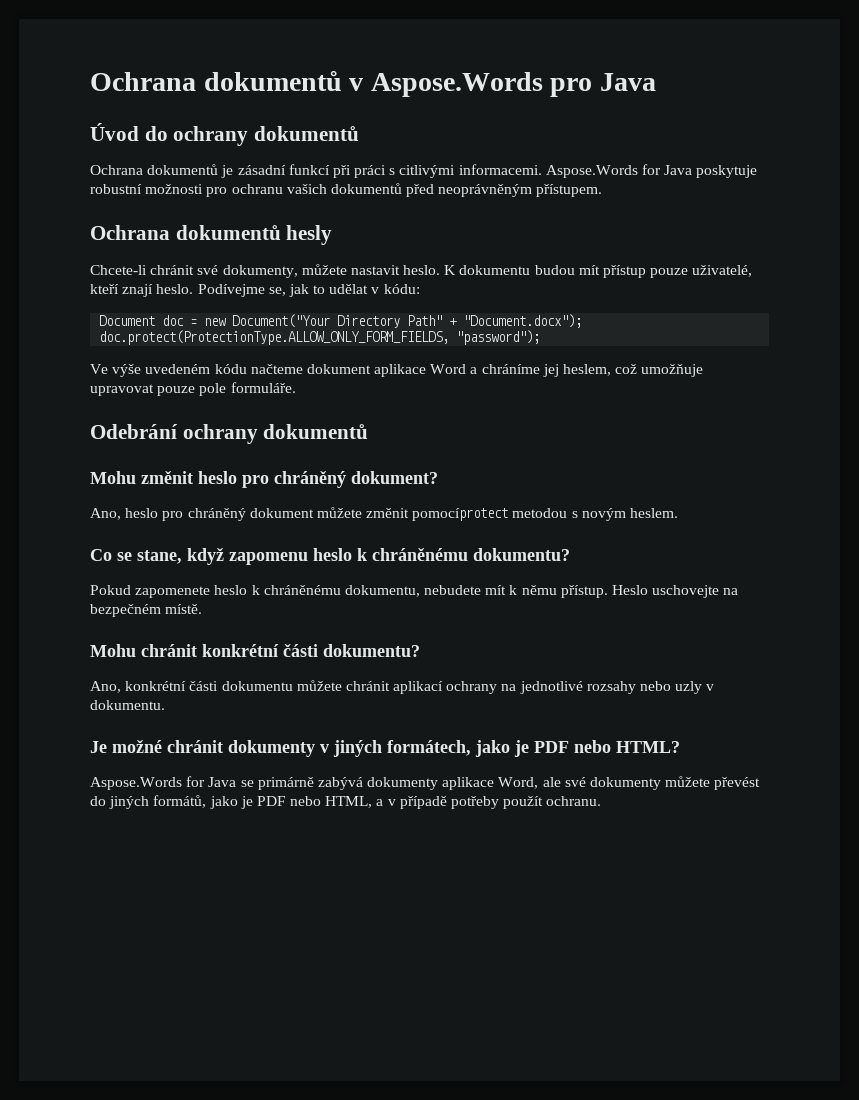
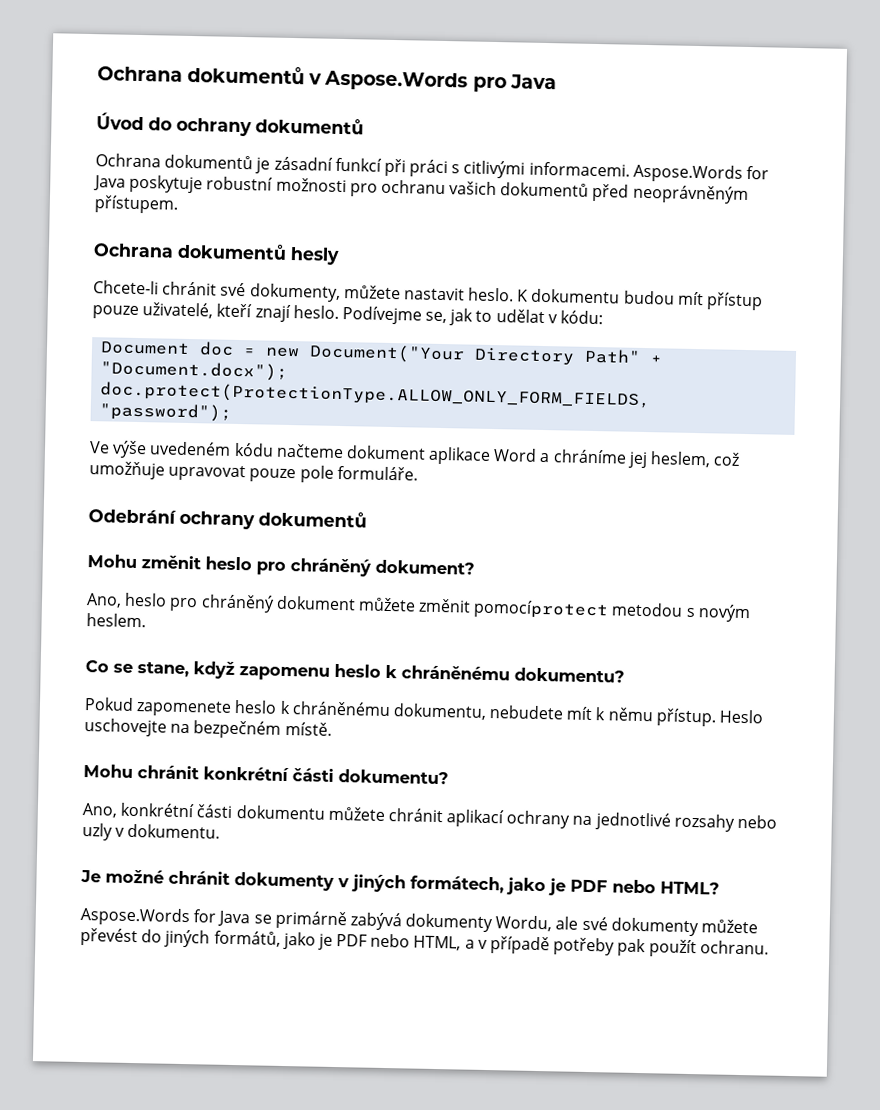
- Aspose.Words for Java se primárně zabývá dokumenty aplikace Word, ale své dokumenty můžete převést do jiných formátů, jako je PDF nebo HTML, a v případě potřeby použít ochranu.
+ Aspose.Words for Java se primárně zabývá dokumenty Wordu, ale své dokumenty můžete převést do jiných formátů, jako je PDF nebo HTML, a v případě potřeby pak použít ochranu.

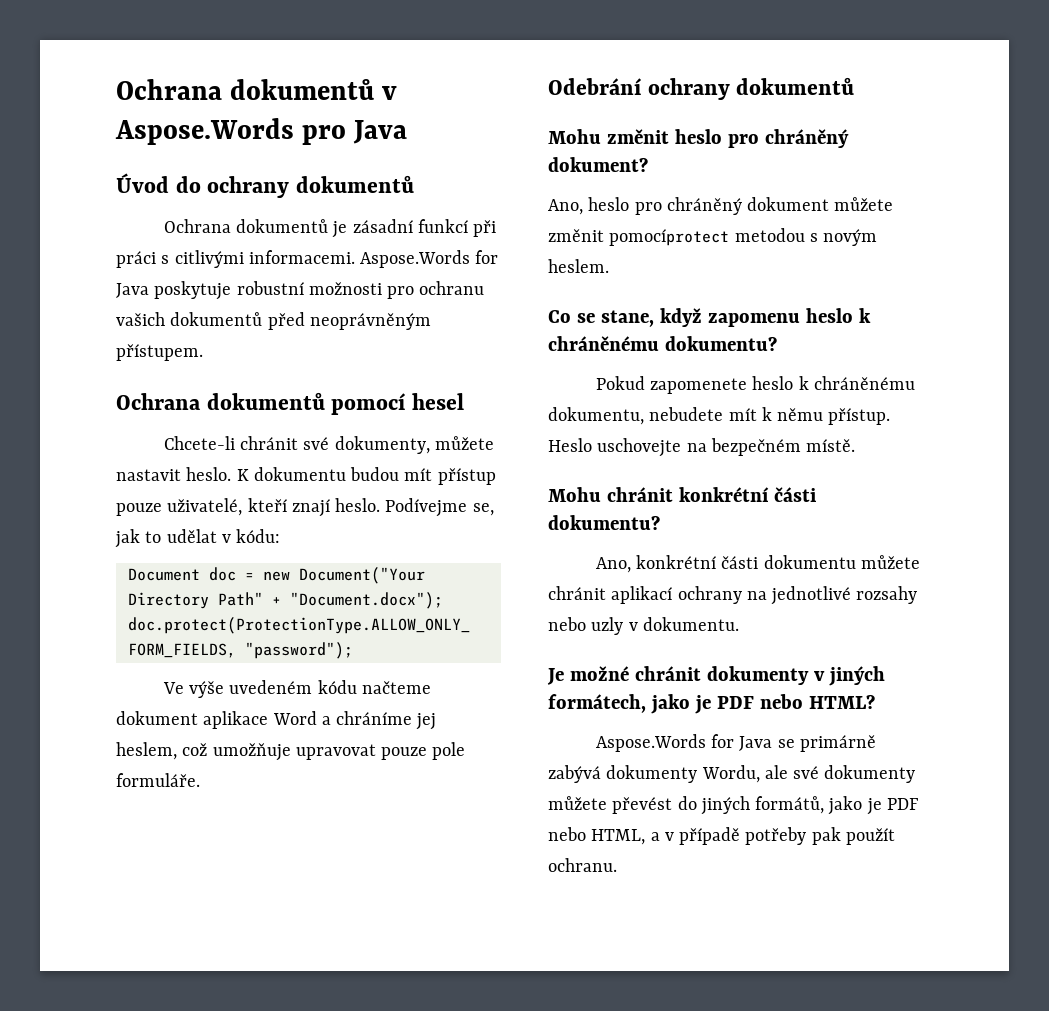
- Ochrana dokumentů hesly
+ Ochrana dokumentů pomocí hesel

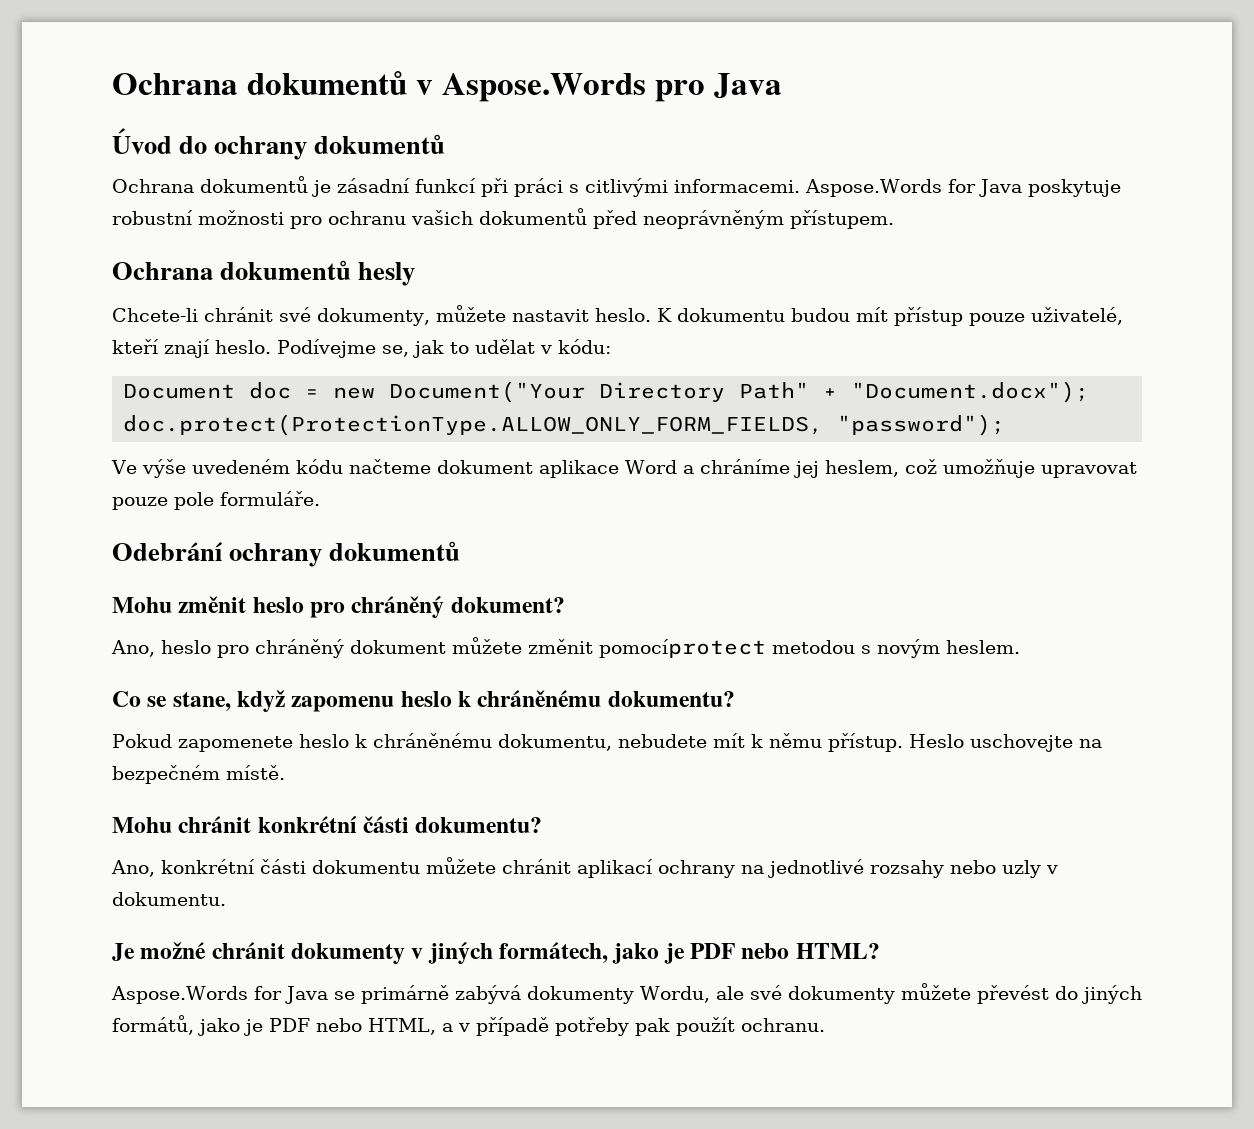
- Ochrana dokumentů pomocí hesel
+ Ochrana dokumentů hesly

